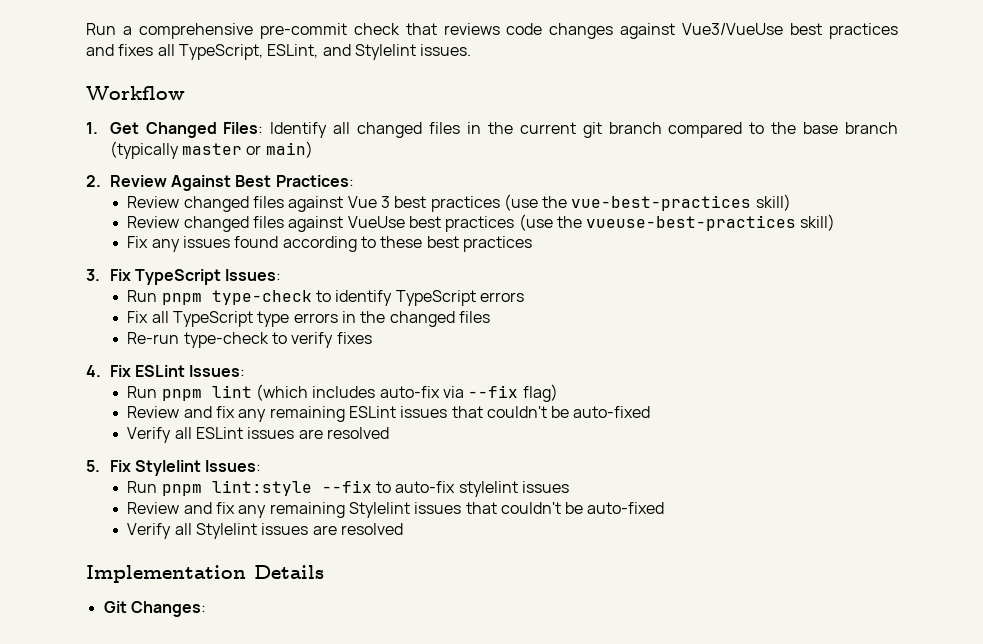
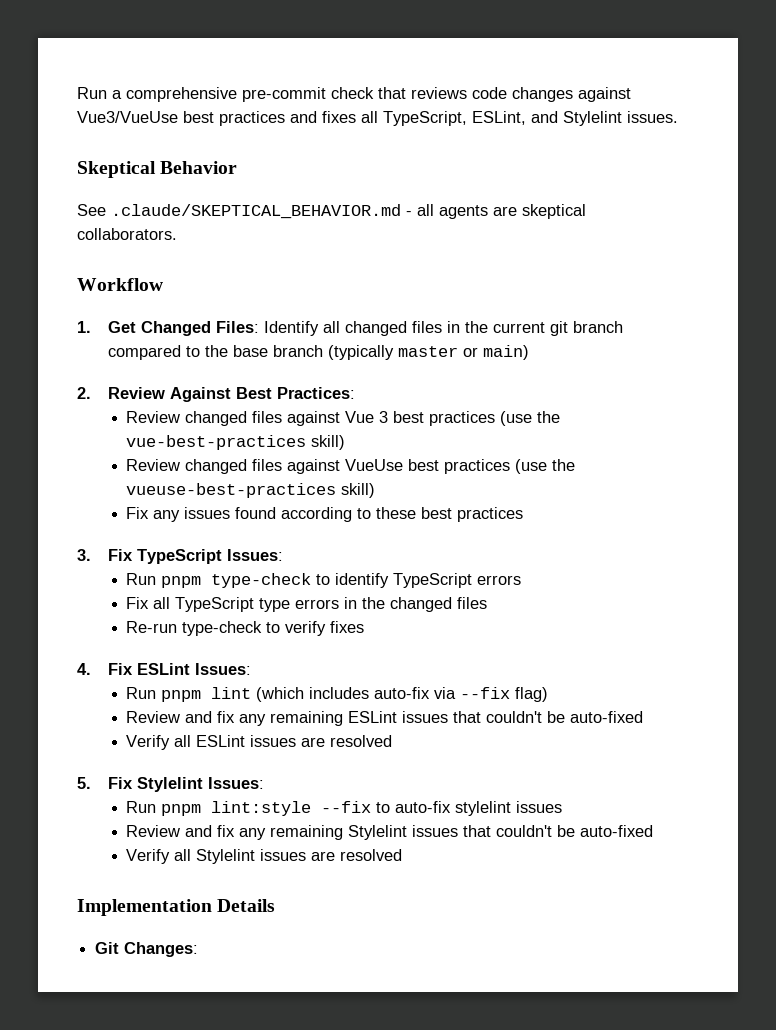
+ Skeptical Behavior
+ See .claude/SKEPTICAL_BEHAVIOR.md - all agents are skeptical collaborators.

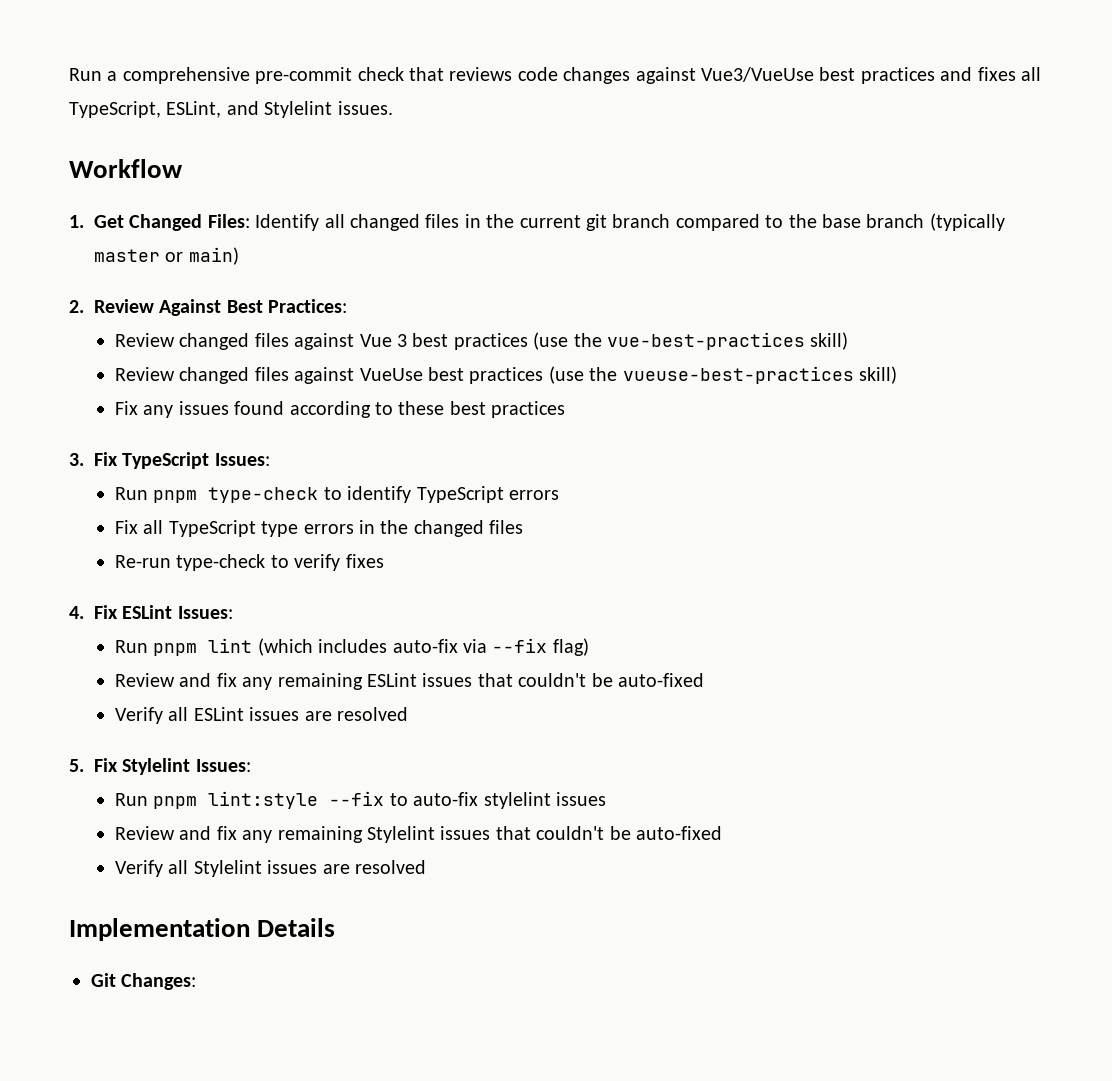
- Skeptical Behavior
- See .claude/SKEPTICAL_BEHAVIOR.md - all agents are skeptical collaborators.

